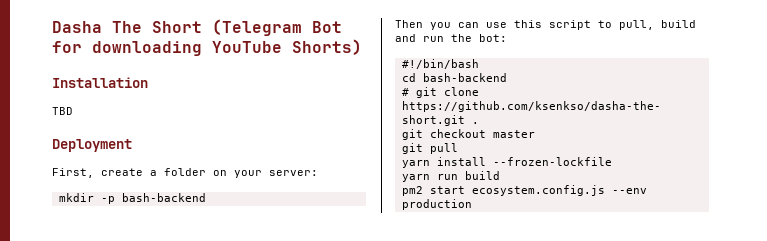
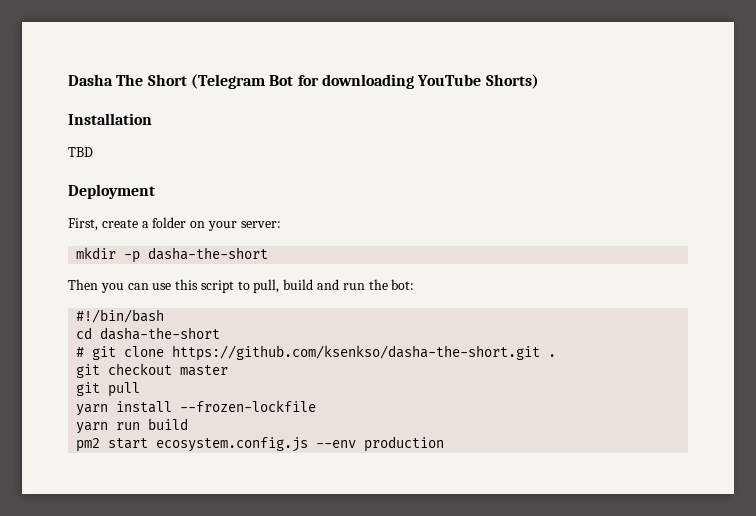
- mkdir -p bash-backend
+ mkdir -p dasha-the-short
- cd bash-backend
+ cd dasha-the-short

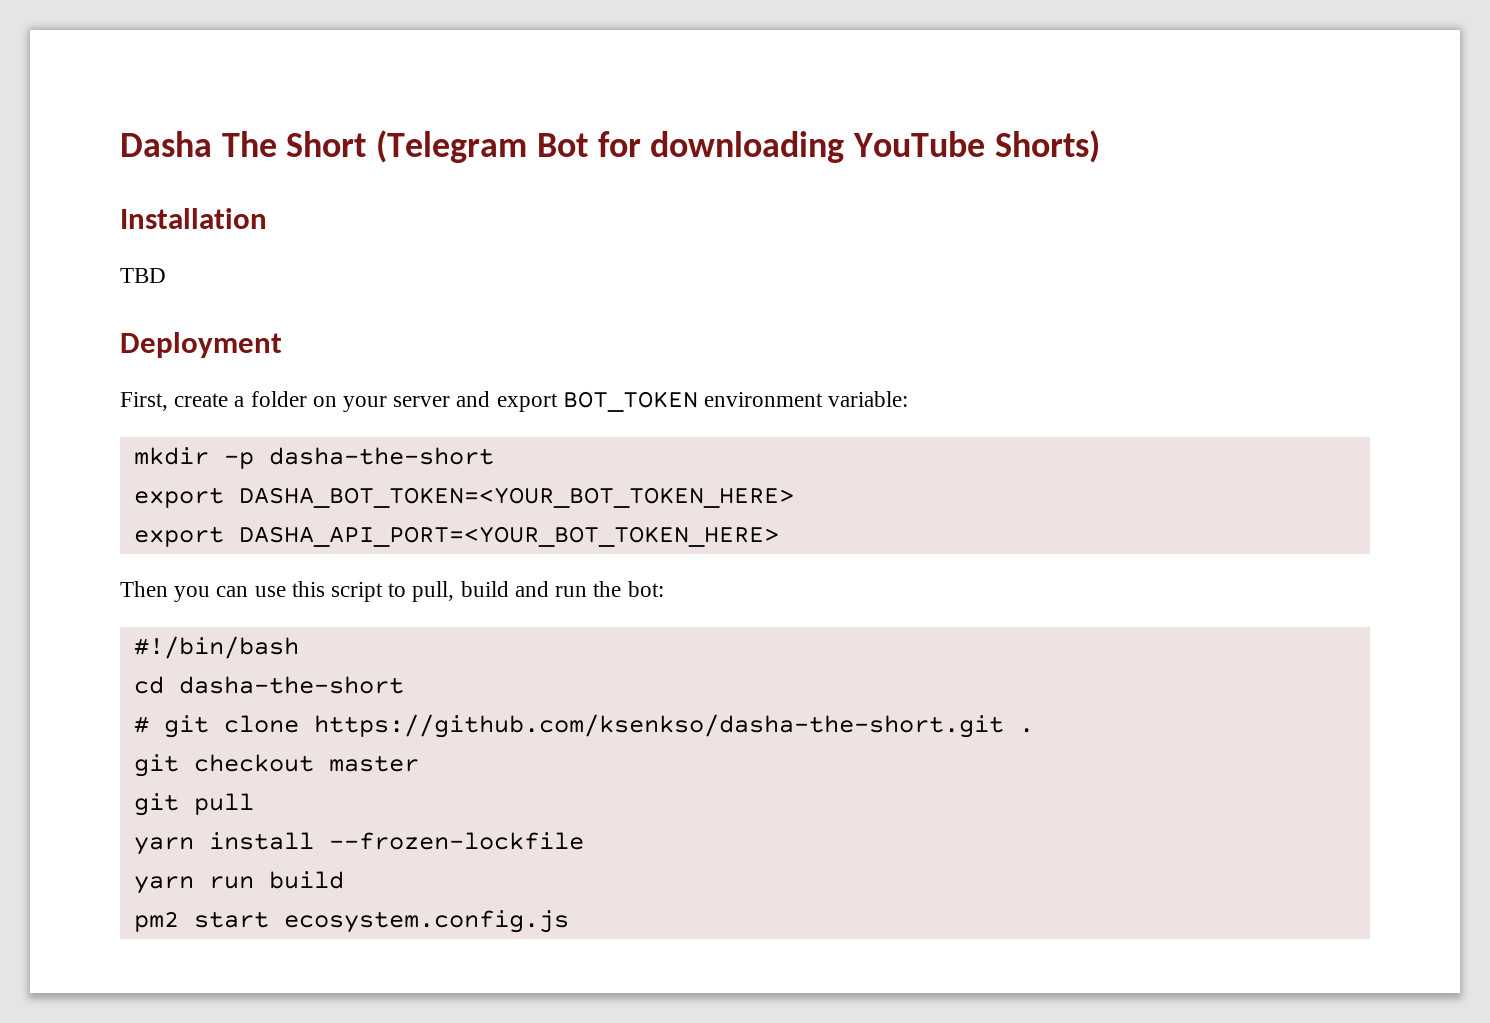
- First, create a folder on your server:
+ First, create a folder on your server and export BOT_TOKEN environment variable:
+ export DASHA_BOT_TOKEN=<YOUR_BOT_TOKEN_HERE>
+ export DASHA_API_PORT=<YOUR_BOT_TOKEN_HERE>
- pm2 start ecosystem.config.js --env production
+ pm2 start ecosystem.config.js

